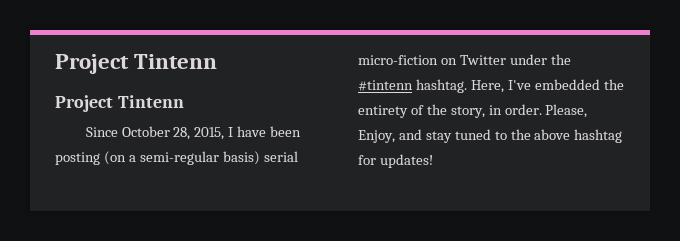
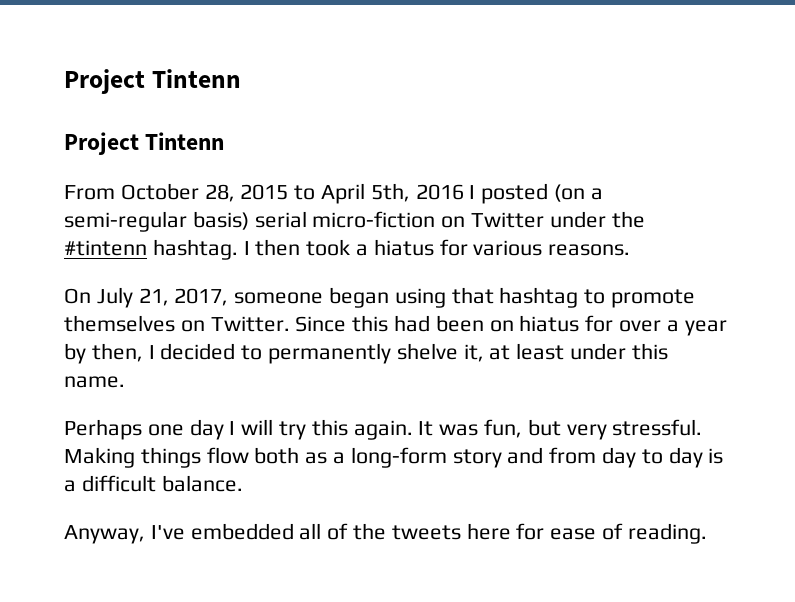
- Since October 28, 2015, I have been posting (on a semi-regular basis) serial micro-fiction on Twitter under the #tintenn hashtag.
+ From October 28, 2015 to April 5th, 2016 I posted (on a semi-regular basis) serial micro-fiction on Twitter under the #tintenn hashtag.
- Here, I've embedded the entirety of the story, in order. Please, Enjoy, and stay tuned to the above hashtag for updates!
+ I then took a hiatus for various reasons.
+ On July 21, 2017, someone began using that hashtag to promote themselves on Twitter. Since this had been on hiatus for over a year by then, I decided to permanently shelve it, at least under this name.
+ Perhaps one day I will try this again. It was fun, but very stressful. Making things flow both as a long-form story and from day to day is a difficult balance.
+ Anyway, I've embedded all of the tweets here for ease of reading.

